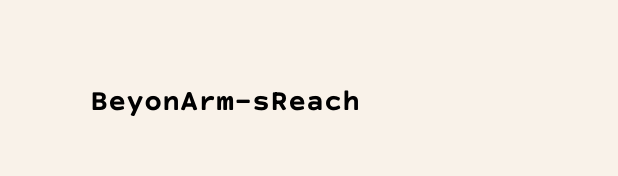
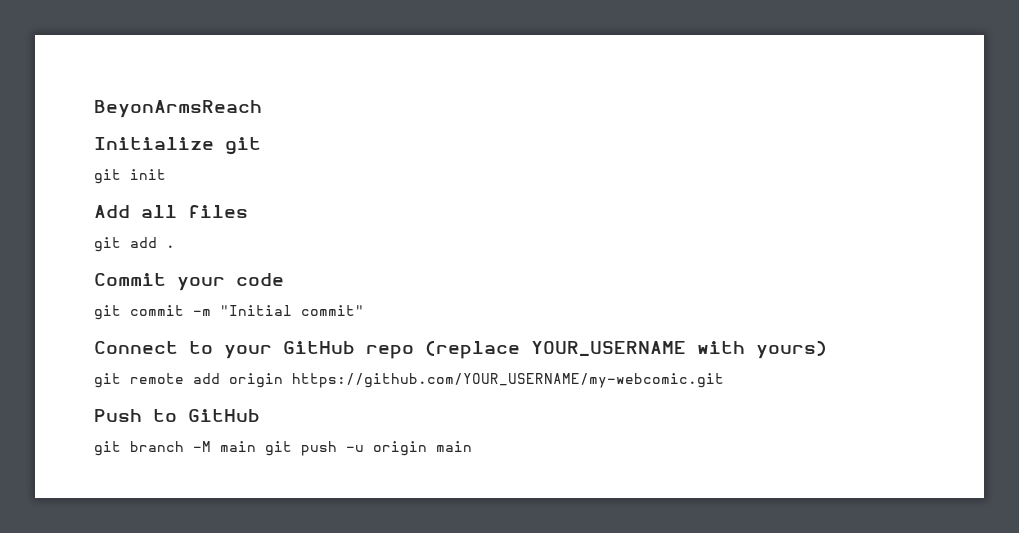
- BeyonArm-sReach
+ BeyonArmsReach
+ Initialize git
+ git init
+ Add all files
+ git add .
+ Commit your code
+ git commit -m "Initial commit"
+ Connect to your GitHub repo (replace YOUR_USERNAME with yours)
+ git remote add origin https://github.com/YOUR_USERNAME/my-webcomic.git
+ Push to GitHub
+ git branch -M main git push -u origin main

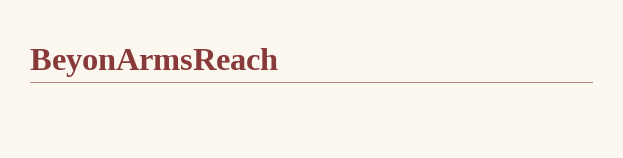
- Initialize git
- git init
- Add all files
- git add .
- Commit your code
- git commit -m "Initial commit"
- Connect to your GitHub repo (replace YOUR_USERNAME with yours)
- git remote add origin https://github.com/YOUR_USERNAME/my-webcomic.git
- Push to GitHub
- git branch -M main git push -u origin main

